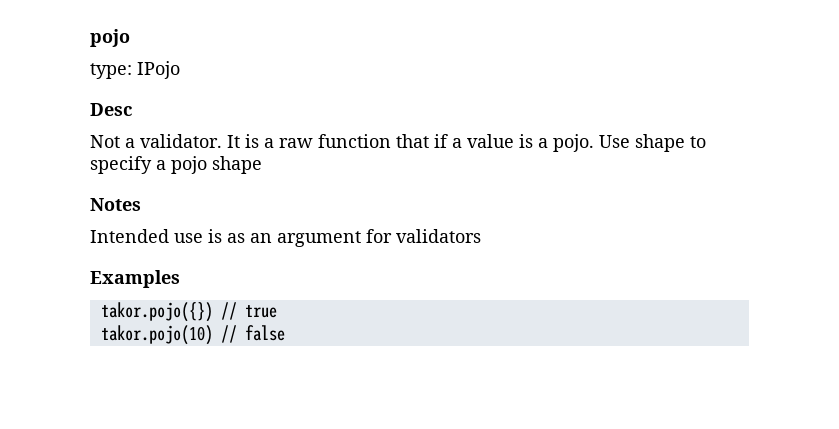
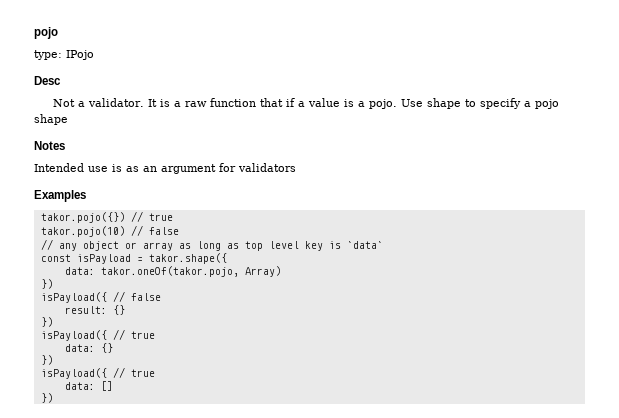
+ // any object or array as long as top level key is `data`
+ const isPayload = takor.shape({
+ data: takor.oneOf(takor.pojo, Array)
+ })
+ isPayload({ // false
+ result: {}
+ })
+ isPayload({ // true
+ data: {}
+ })
+ isPayload({ // true
+ data: []
+ })

